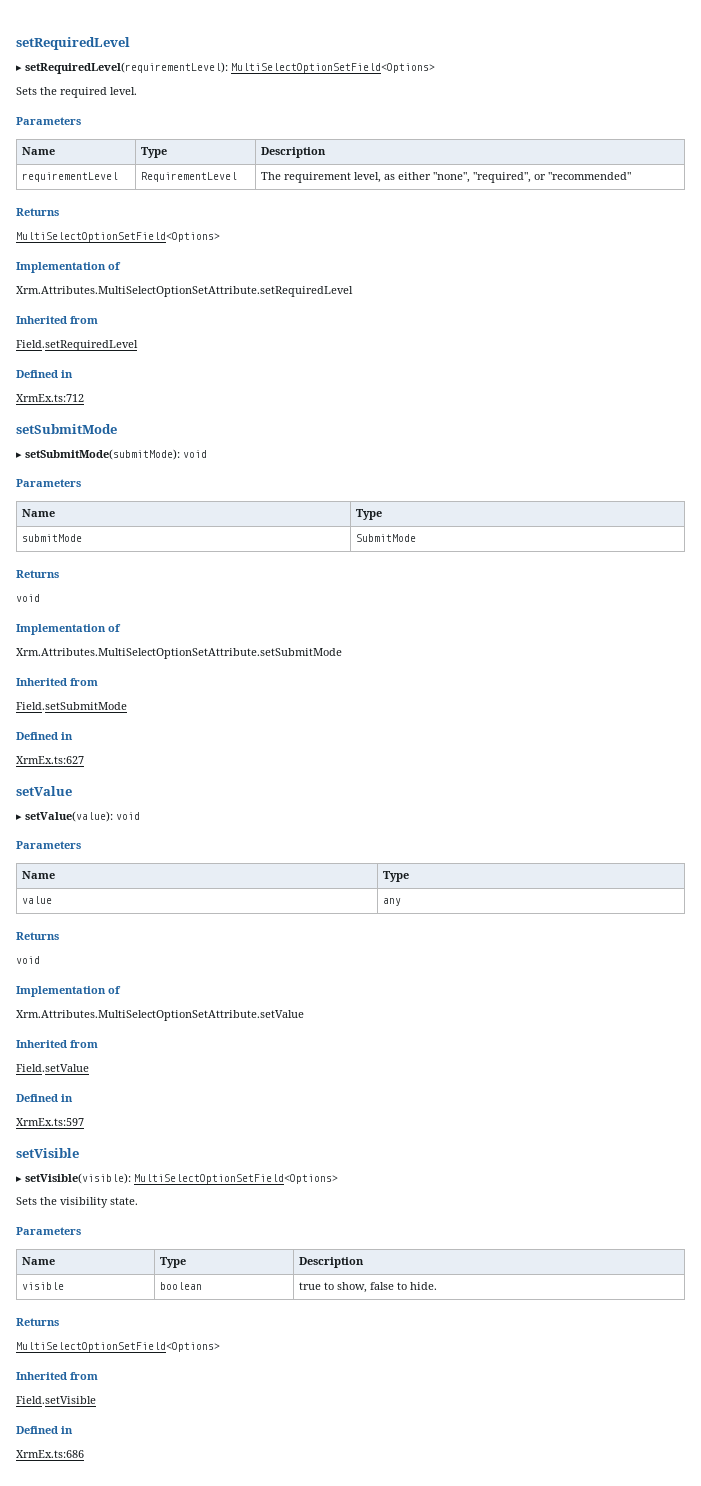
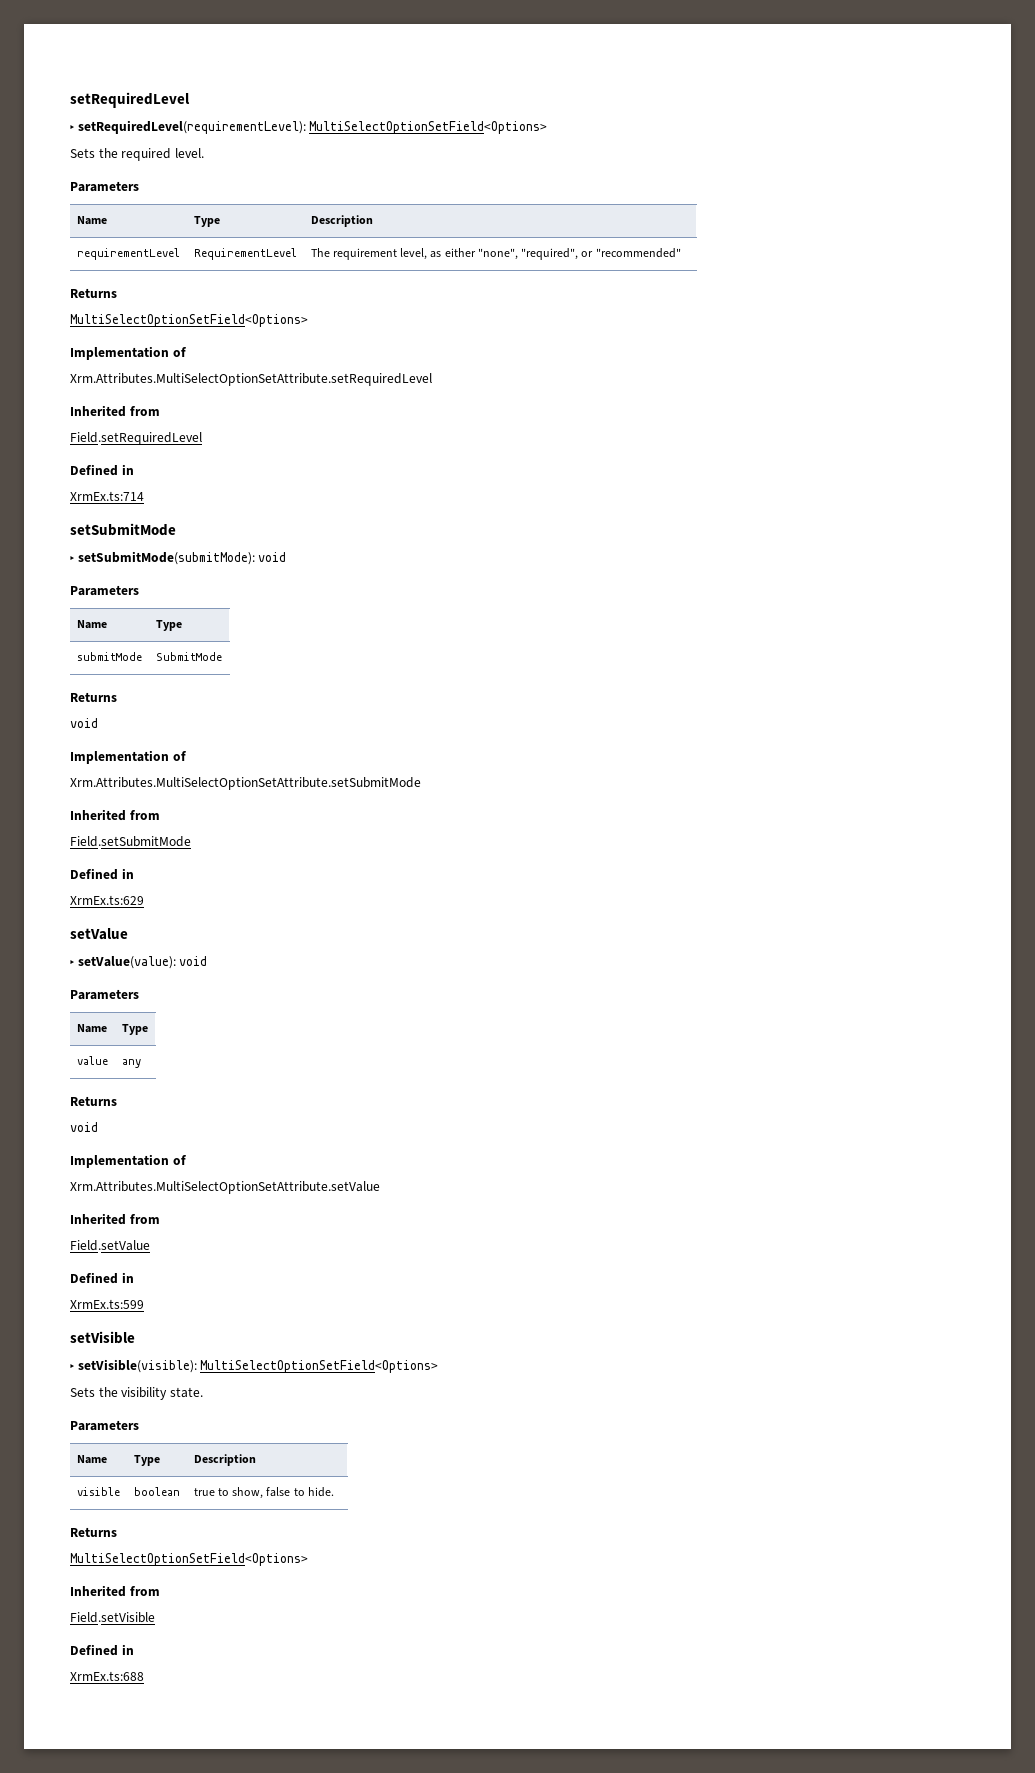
- XrmEx.ts:712
+ XrmEx.ts:714
- XrmEx.ts:627
+ XrmEx.ts:629
- XrmEx.ts:597
+ XrmEx.ts:599
- XrmEx.ts:686
+ XrmEx.ts:688

